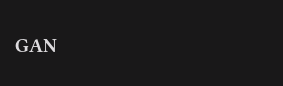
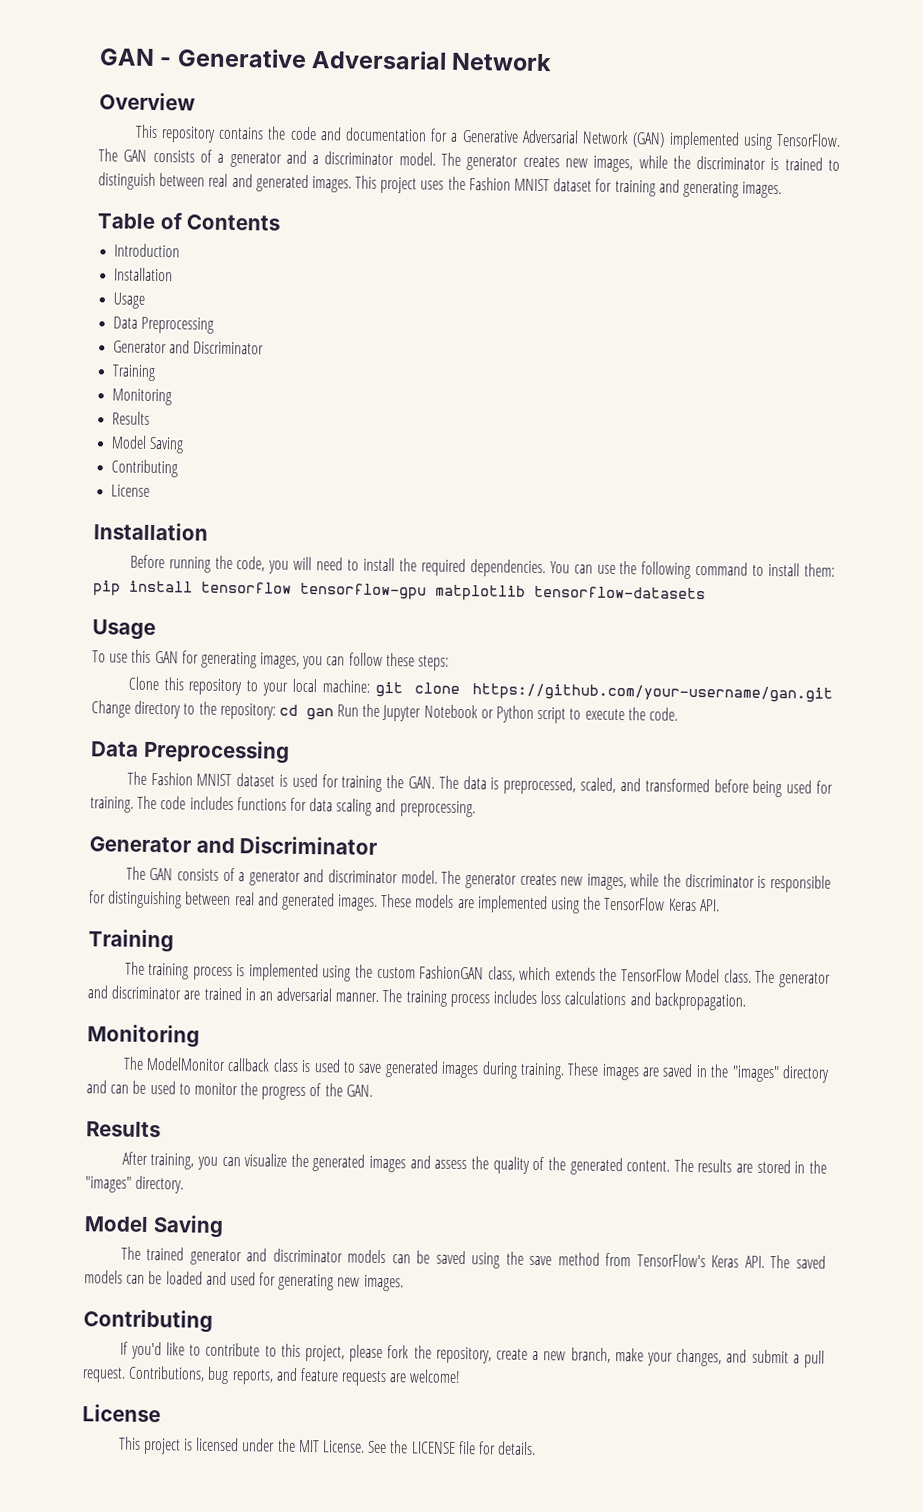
- GAN
+ GAN - Generative Adversarial Network
+ Overview
+ This repository contains the code and documentation for a Generative Adversarial Network (GAN) implemented using TensorFlow. The GAN consists of a generator and a discriminator model. The generator creates new images, while the discriminator is trained to distinguish between real and generated images. This project uses the Fashion MNIST dataset for training and generating images.
+ Table of Contents
+ Introduction
+ Installation
+ Usage
+ Data Preprocessing
+ Generator and Discriminator
+ Training
+ Monitoring
+ Results
+ Model Saving
+ Contributing
+ License
+ Installation
+ Before running the code, you will need to install the required dependencies. You can use the following command to install them: pip install tensorflow tensorflow-gpu matplotlib tensorflow-datasets
+ Usage
+ To use this GAN for generating images, you can follow these steps:
+ Clone this repository to your local machine: git clone https://github.com/your-username/gan.git Change directory to the repository: cd gan Run the Jupyter Notebook or Python script to execute the code.
+ Data Preprocessing
+ The Fashion MNIST dataset is used for training the GAN. The data is preprocessed, scaled, and transformed before being used for training. The code includes functions for data scaling and preprocessing.
+ Generator and Discriminator
+ The GAN consists of a generator and discriminator model. The generator creates new images, while the discriminator is responsible for distinguishing between real and generated images. These models are implemented using the TensorFlow Keras API.
+ Training
+ The training process is implemented using the custom FashionGAN class, which extends the TensorFlow Model class. The generator and discriminator are trained in an adversarial manner. The training process includes loss calculations and backpropagation.
+ Monitoring
+ The ModelMonitor callback class is used to save generated images during training. These images are saved in the "images" directory and can be used to monitor the progress of the GAN.
+ Results
+ After training, you can visualize the generated images and assess the quality of the generated content. The results are stored in the "images" directory.
+ Model Saving
+ The trained generator and discriminator models can be saved using the save method from TensorFlow's Keras API. The saved models can be loaded and used for generating new images.
+ Contributing
+ If you'd like to contribute to this project, please fork the repository, create a new branch, make your changes, and submit a pull request. Contributions, bug reports, and feature requests are welcome!
+ License
+ This project is licensed under the MIT License. See the LICENSE file for details.

